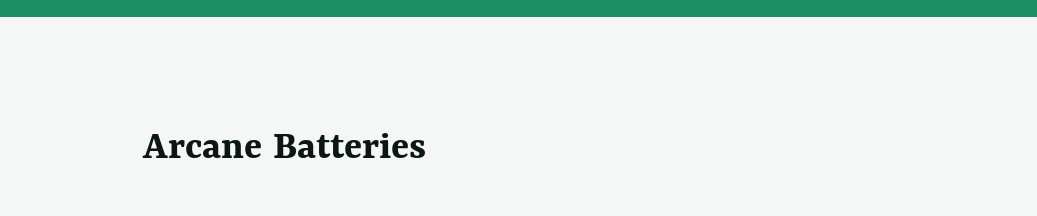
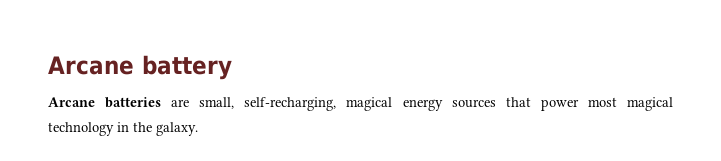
- Arcane Batteries
+ Arcane battery
+ Arcane batteries are small, self-recharging, magical energy sources that power most magical technology in the galaxy.

